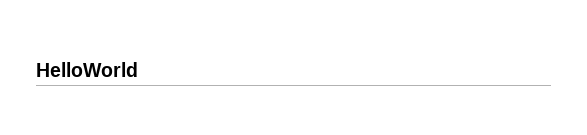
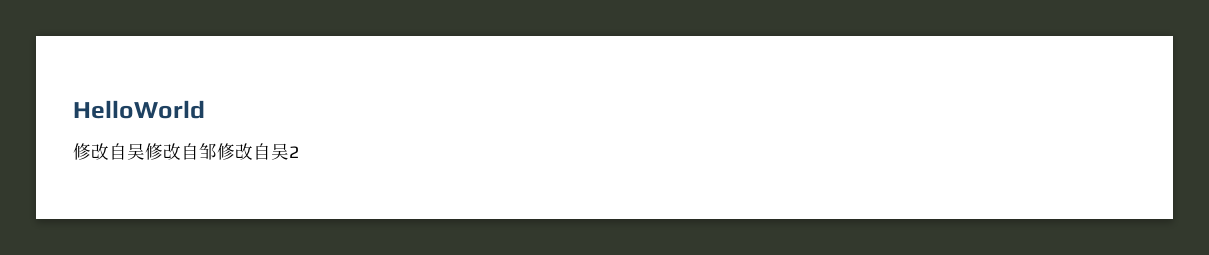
+ 修改自吴修改自邹修改自吴2

